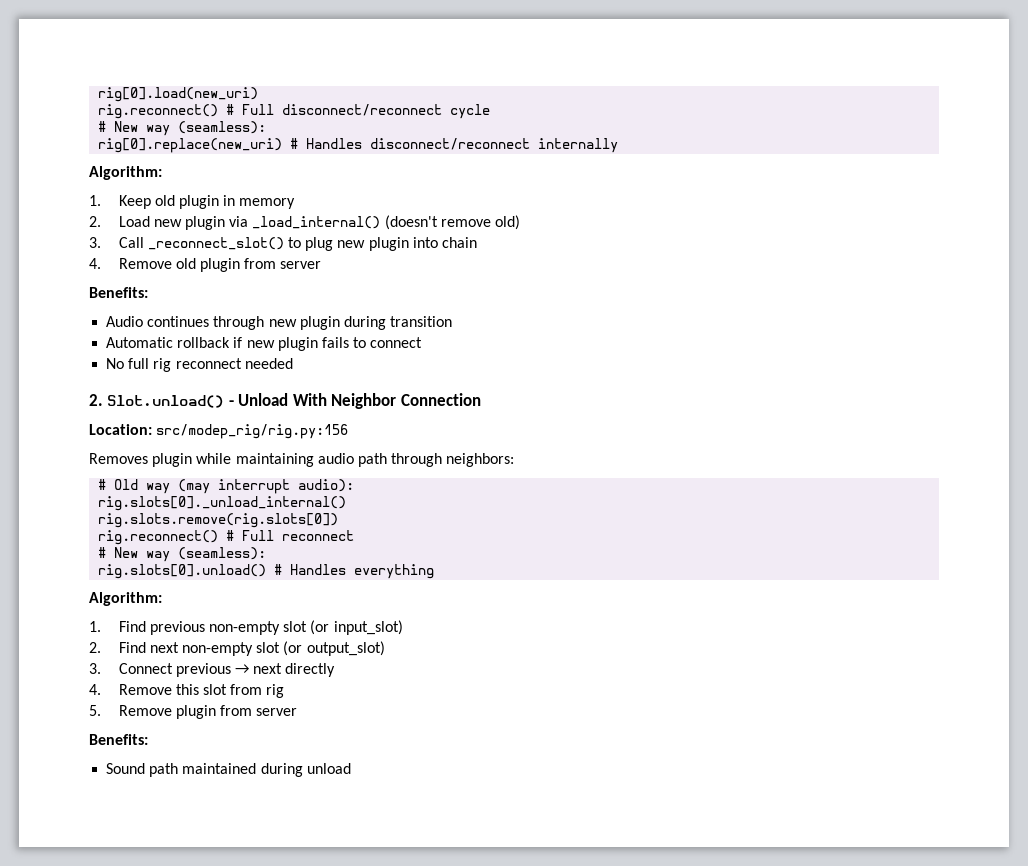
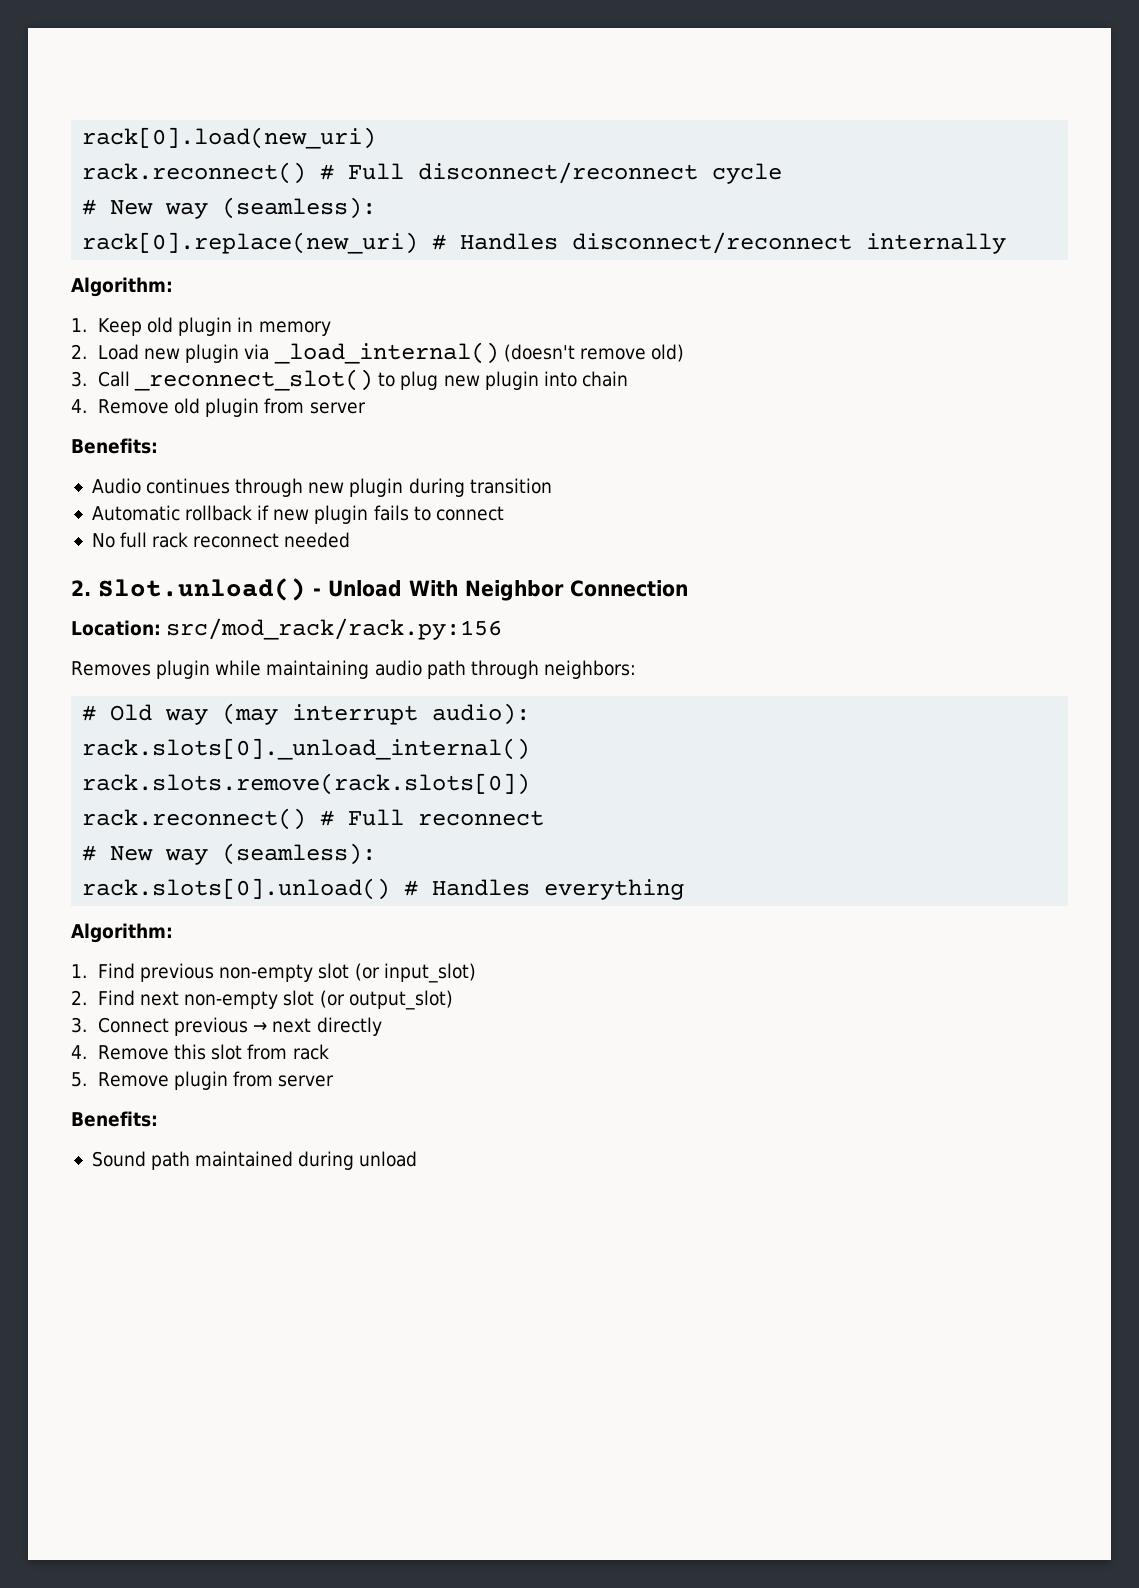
- rig[0].load(new_uri)
- rig.reconnect() # Full disconnect/reconnect cycle
+ rack[0].load(new_uri)
+ rack.reconnect() # Full disconnect/reconnect cycle
- rig[0].replace(new_uri) # Handles disconnect/reconnect internally
+ rack[0].replace(new_uri) # Handles disconnect/reconnect internally
- No full rig reconnect needed
+ No full rack reconnect needed
- Location: src/modep_rig/rig.py:156
+ Location: src/mod_rack/rack.py:156
- rig.slots[0]._unload_internal()
- rig.slots.remove(rig.slots[0])
- rig.reconnect() # Full reconnect
+ rack.slots[0]._unload_internal()
+ rack.slots.remove(rack.slots[0])
+ rack.reconnect() # Full reconnect
- rig.slots[0].unload() # Handles everything
+ rack.slots[0].unload() # Handles everything
- 4. Remove this slot from rig
+ 4. Remove this slot from rack

